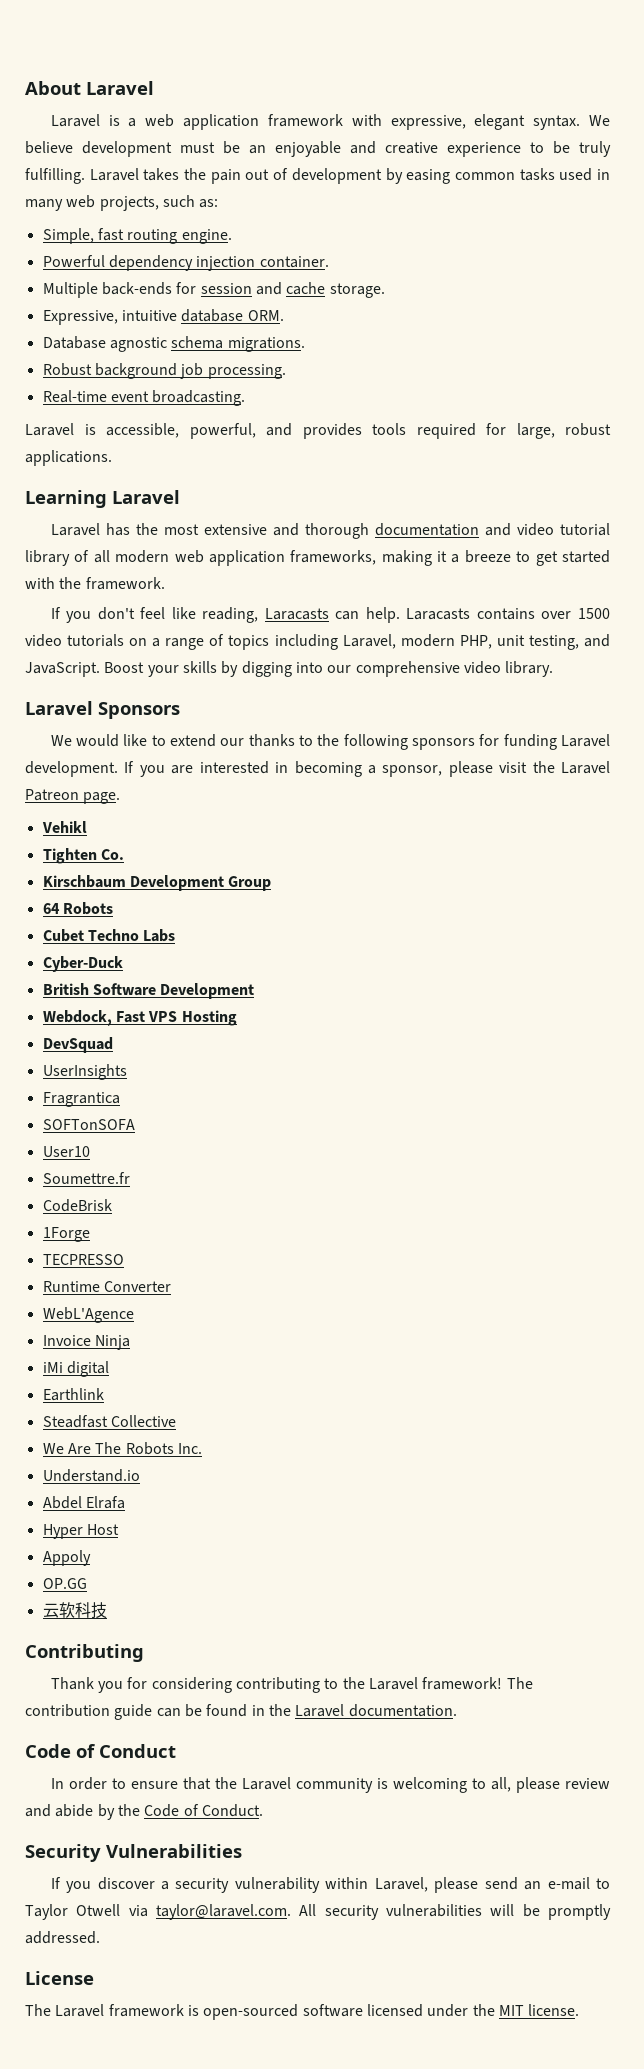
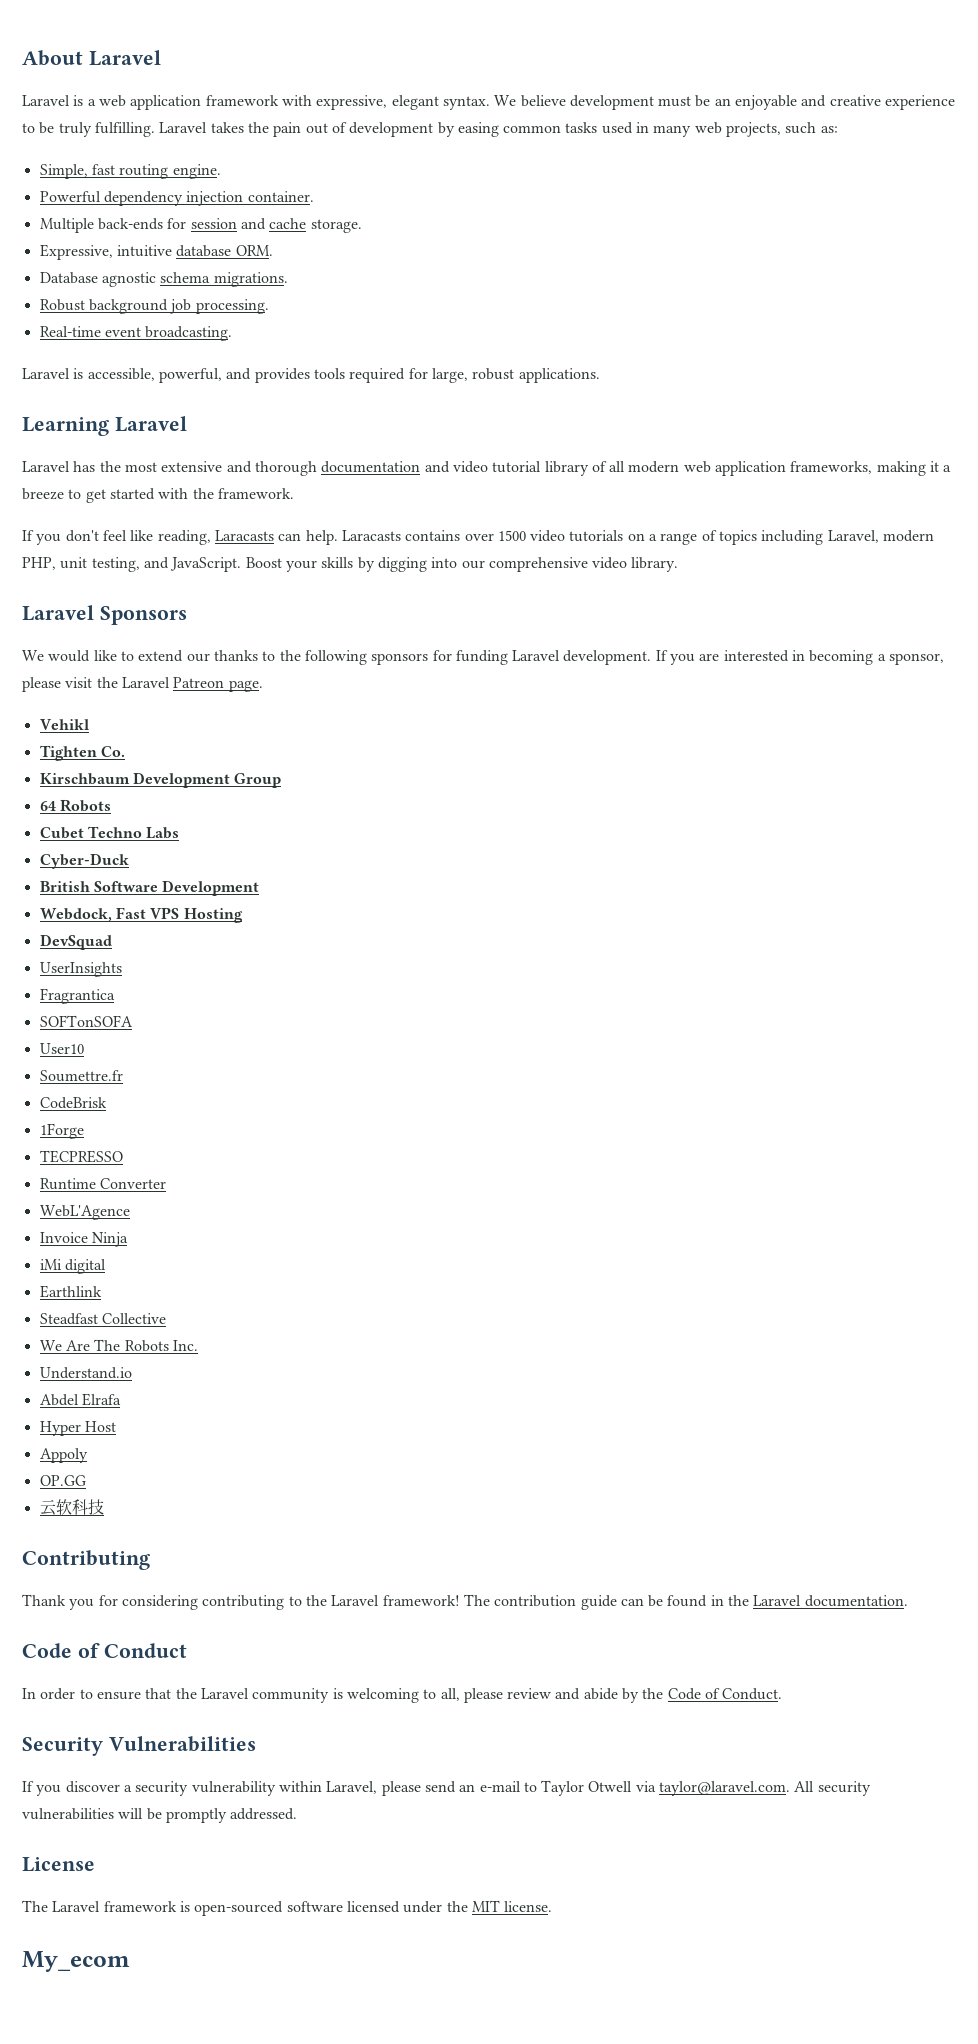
+ My_ecom

